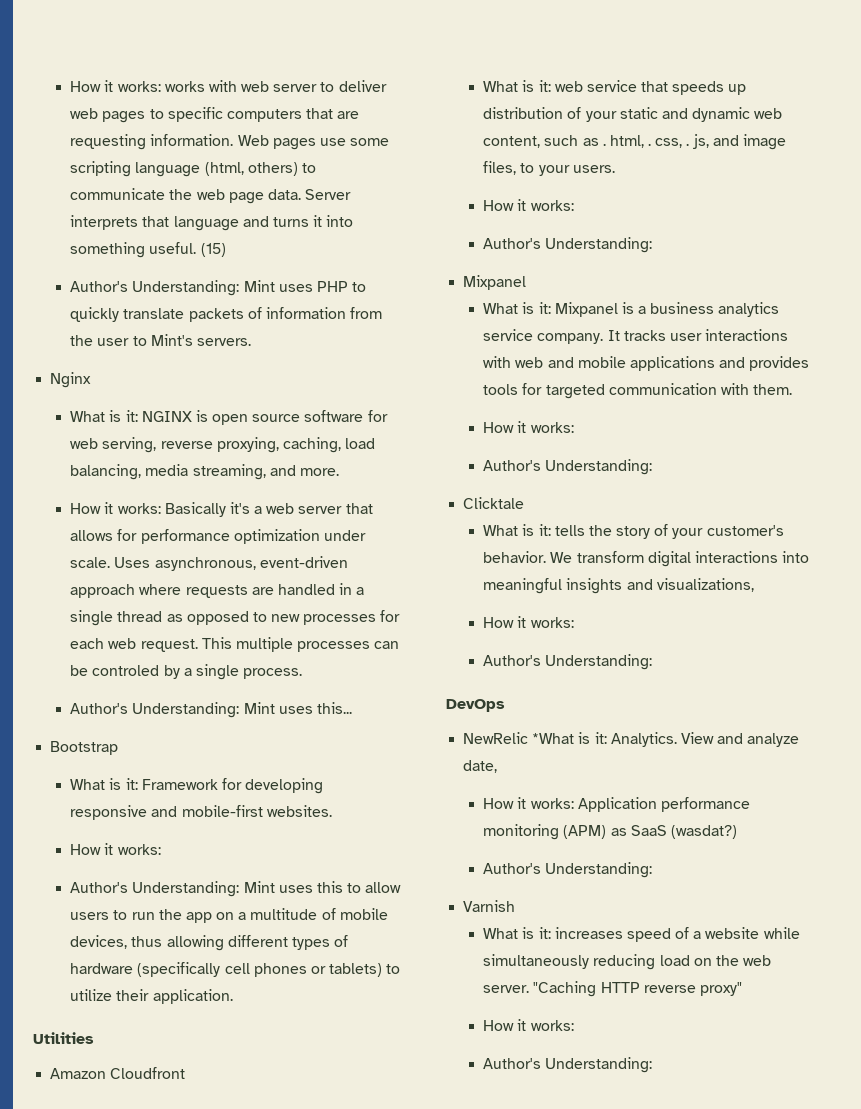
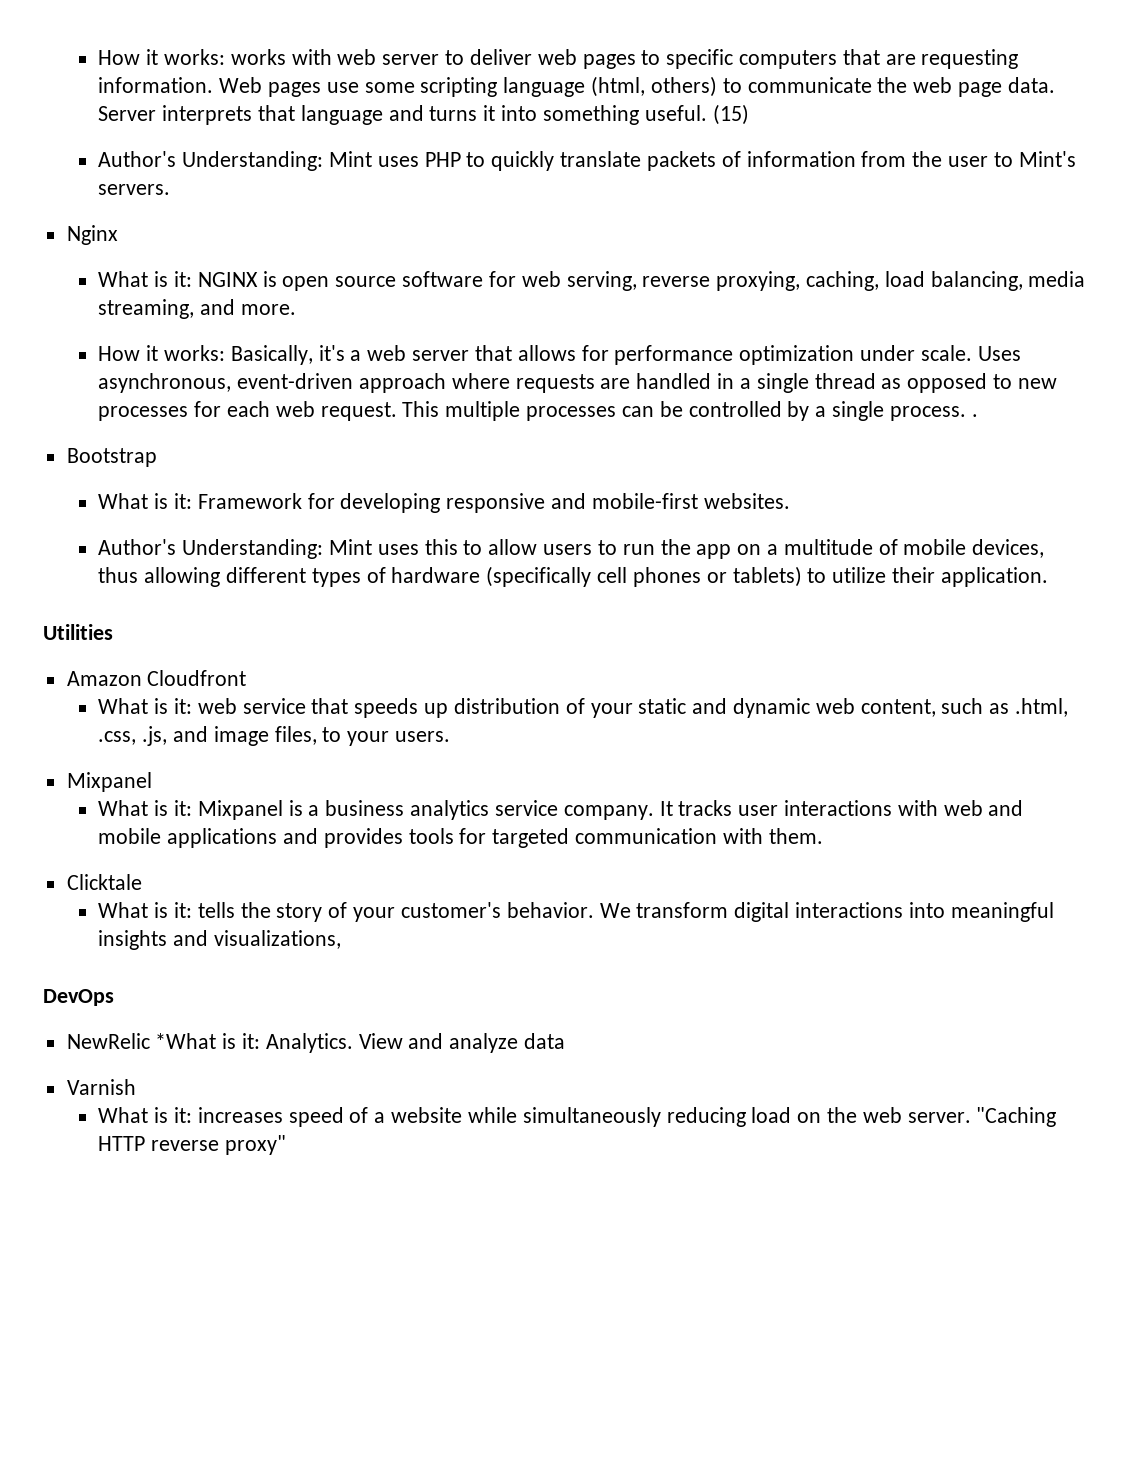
- How it works: Basically it's a web server that allows for performance optimization under scale.
+ How it works: Basically, it's a web server that allows for performance optimization under scale.
- This multiple processes can be controled by a single process.
- Author's Understanding: Mint uses this...
+ This multiple processes can be controlled by a single process. .
  What is it: Framework for developing responsive and mobile-first websites.
- How it works:
- What is it: web service that speeds up distribution of your static and dynamic web content, such as . html, . css, . js, and image files, to your users.
- How it works:
- Author's Understanding:
+ What is it: web service that speeds up distribution of your static and dynamic web content, such as .html, .css, .js, and image files, to your users.
  It tracks user interactions with web and mobile applications and provides tools for targeted communication with them.
- How it works:
- Author's Understanding:
  We transform digital interactions into meaningful insights and visualizations,
- How it works:
- Author's Understanding:
- View and analyze date,
- How it works: Application performance monitoring (APM) as SaaS (wasdat?)
- Author's Understanding:
+ View and analyze data
  "Caching HTTP reverse proxy"
- How it works:
- Author's Understanding:

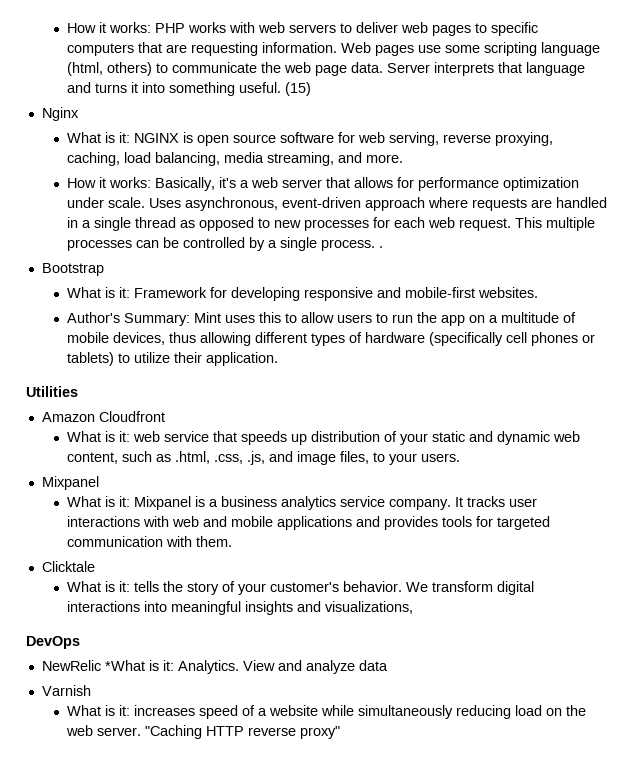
- How it works: works with web server to deliver web pages to specific computers that are requesting information.
+ How it works: PHP works with web servers to deliver web pages to specific computers that are requesting information.
- Author's Understanding: Mint uses PHP to quickly translate packets of information from the user to Mint's servers.
- Author's Understanding: Mint uses this to allow users to run the app on a multitude of mobile devices, thus allowing different types of hardware (specifically cell phones or tablets) to utilize their application.
+ Author's Summary: Mint uses this to allow users to run the app on a multitude of mobile devices, thus allowing different types of hardware (specifically cell phones or tablets) to utilize their application.

